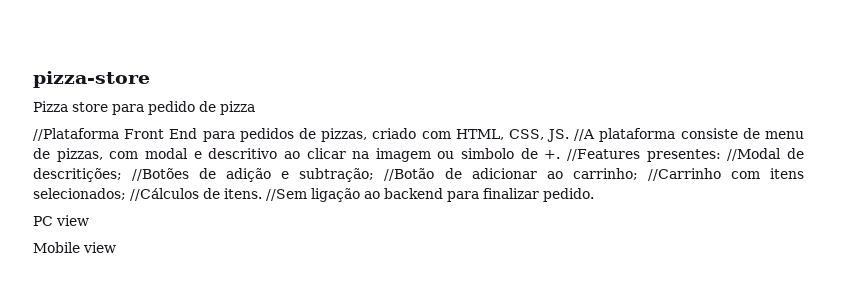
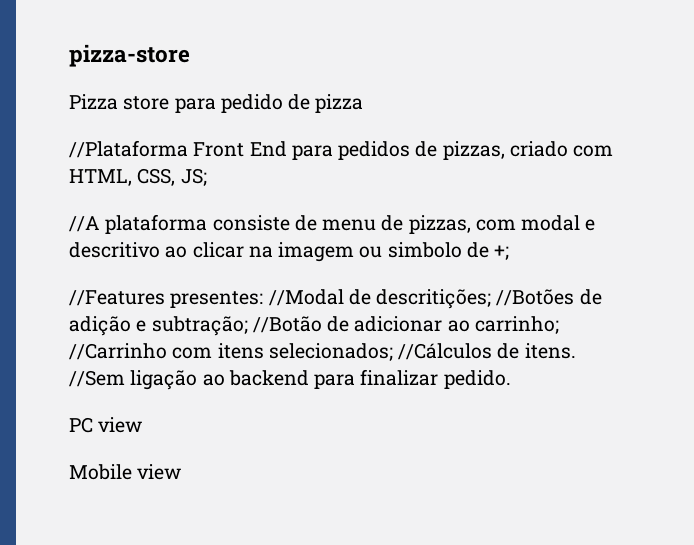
- //Plataforma Front End para pedidos de pizzas, criado com HTML, CSS, JS. //A plataforma consiste de menu de pizzas, com modal e descritivo ao clicar na imagem ou simbolo de +. //Features presentes: //Modal de descritições; //Botões de adição e subtração; //Botão de adicionar ao carrinho; //Carrinho com itens selecionados; //Cálculos de itens.
+ //Plataforma Front End para pedidos de pizzas, criado com HTML, CSS, JS;
+ //A plataforma consiste de menu de pizzas, com modal e descritivo ao clicar na imagem ou simbolo de +;
+ //Features presentes: //Modal de descritições; //Botões de adição e subtração; //Botão de adicionar ao carrinho; //Carrinho com itens selecionados; //Cálculos de itens.

